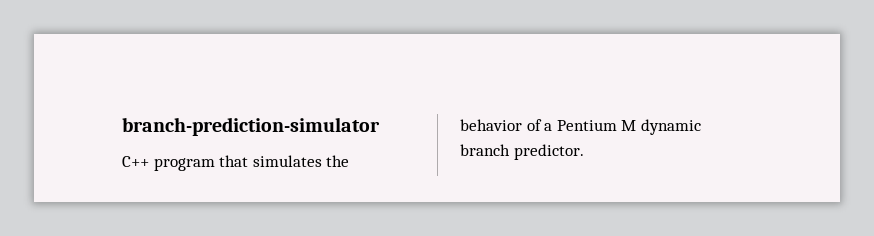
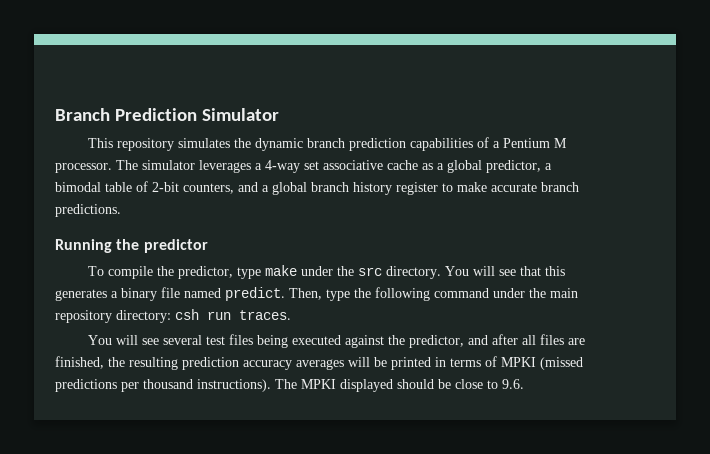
- branch-prediction-simulator
- C++ program that simulates the behavior of a Pentium M dynamic branch predictor.
+ Branch Prediction Simulator
+ This repository simulates the dynamic branch prediction capabilities of a Pentium M processor. The simulator leverages a 4-way set associative cache as a global predictor, a bimodal table of 2-bit counters, and a global branch history register to make accurate branch predictions.
+ Running the predictor
+ To compile the predictor, type make under the src directory. You will see that this generates a binary file named predict. Then, type the following command under the main repository directory: csh run traces.
+ You will see several test files being executed against the predictor, and after all files are finished, the resulting prediction accuracy averages will be printed in terms of MPKI (missed predictions per thousand instructions). The MPKI displayed should be close to 9.6.

